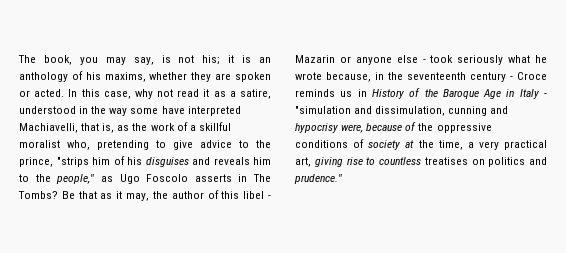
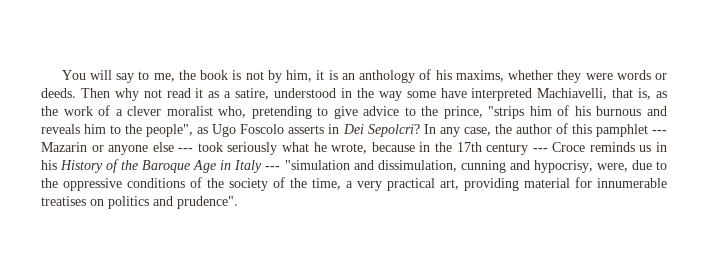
- The book, you may say, is not his; it is an anthology of his maxims, whether they are spoken or acted. In this case, why not read it as a satire, understood in the way some have interpreted Machiavelli, that is, as the work of a skillful moralist who, pretending to give advice to the prince, "strips him of his disguises and reveals him to the people," as Ugo Foscolo asserts in The Tombs? Be that as it may, the author of this libel - Mazarin or anyone else - took seriously what he wrote because, in the seventeenth century - Croce reminds us in History of the Baroque Age in Italy - "simulation and dissimulation, cunning and hypocrisy were, because of the oppressive conditions of society at the time, a very practical art, giving rise to countless treatises on politics and prudence."
+ You will say to me, the book is not by him, it is an anthology of his maxims, whether they were words or deeds. Then why not read it as a satire, understood in the way some have interpreted Machiavelli, that is, as the work of a clever moralist who, pretending to give advice to the prince, "strips him of his burnous and reveals him to the people", as Ugo Foscolo asserts in Dei Sepolcri? In any case, the author of this pamphlet --- Mazarin or anyone else --- took seriously what he wrote, because in the 17th century --- Croce reminds us in his History of the Baroque Age in Italy --- "simulation and dissimulation, cunning and hypocrisy, were, due to the oppressive conditions of the society of the time, a very practical art, providing material for innumerable treatises on politics and prudence".

